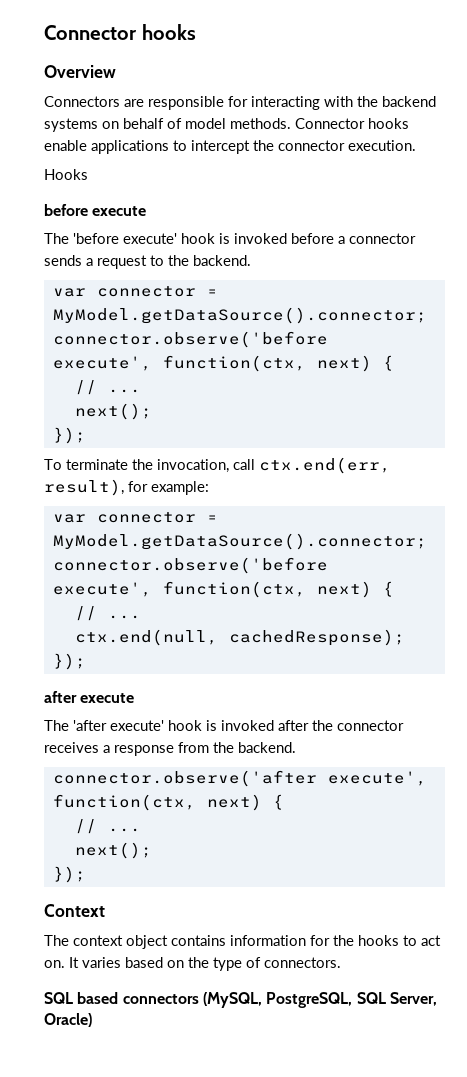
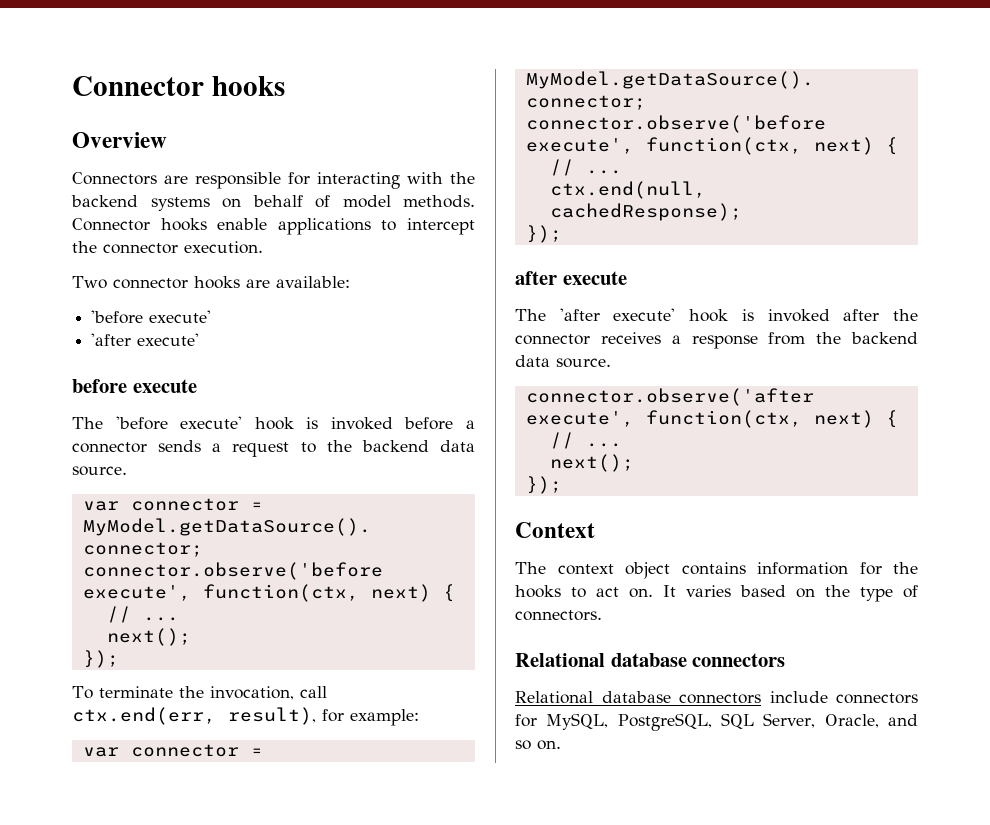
- Hooks
+ Two connector hooks are available:
+ 'before execute'
+ 'after execute'
- The 'before execute' hook is invoked before a connector sends a request to the backend.
+ The 'before execute' hook is invoked before a connector sends a request to the backend data source.
- The 'after execute' hook is invoked after the connector receives a response from the backend.
+ The 'after execute' hook is invoked after the connector receives a response from the backend data source.
  It varies based on the type of connectors.
- SQL based connectors (MySQL, PostgreSQL, SQL Server, Oracle)
+ Relational database connectors
+ Relational database connectors include connectors for MySQL, PostgreSQL, SQL Server, Oracle, and so on.

